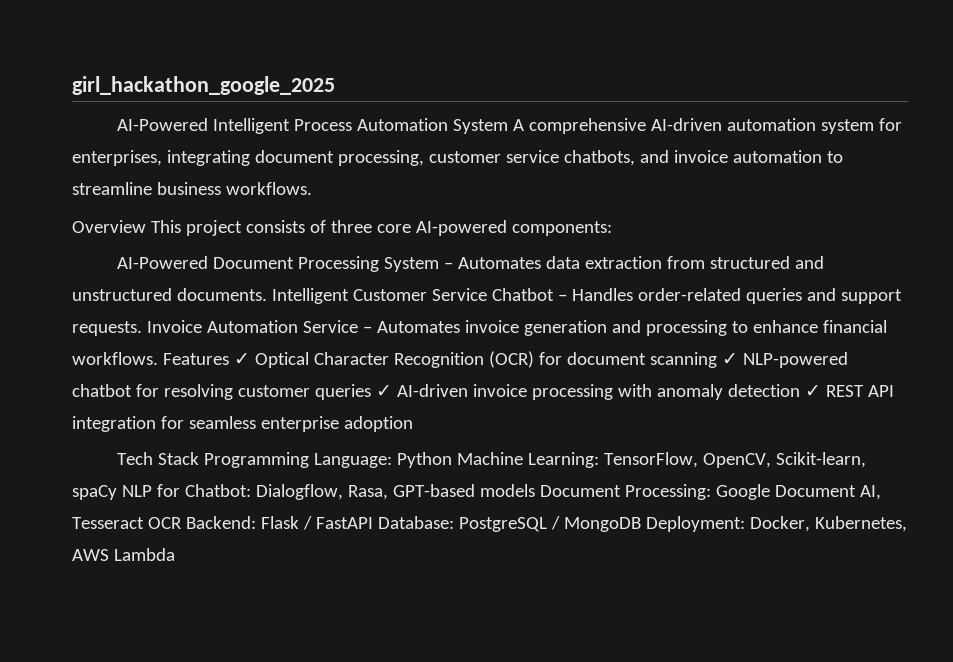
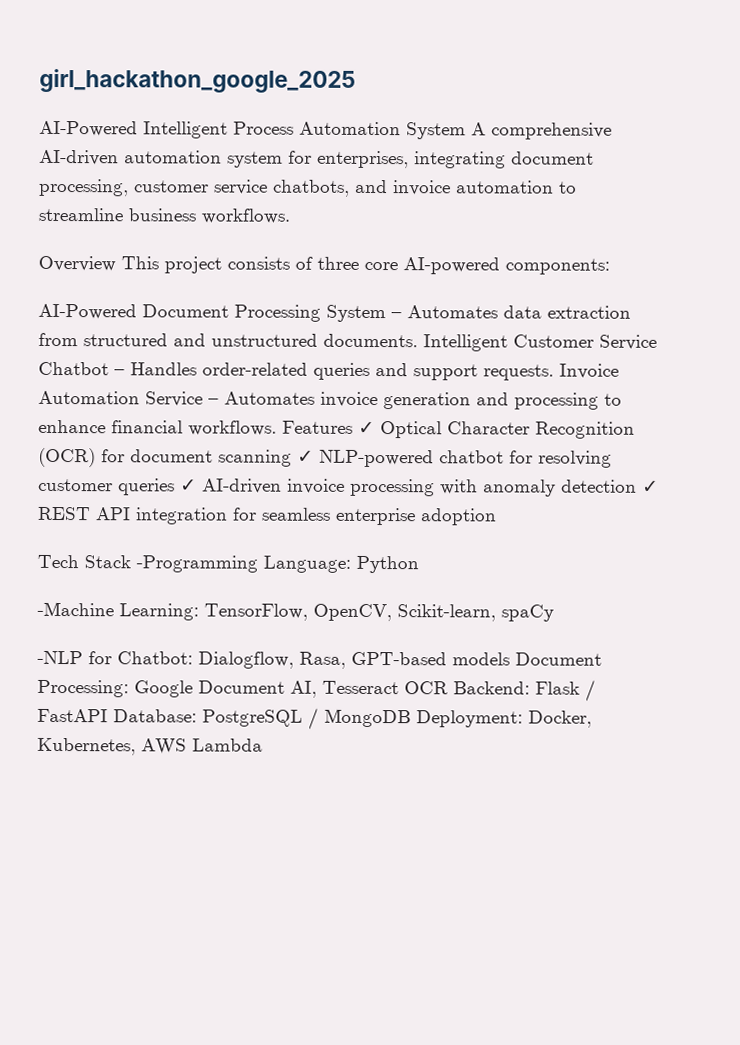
- Tech Stack Programming Language: Python Machine Learning: TensorFlow, OpenCV, Scikit-learn, spaCy NLP for Chatbot: Dialogflow, Rasa, GPT-based models Document Processing: Google Document AI, Tesseract OCR Backend: Flask / FastAPI Database: PostgreSQL / MongoDB Deployment: Docker, Kubernetes, AWS Lambda
+ Tech Stack -Programming Language: Python
+ -Machine Learning: TensorFlow, OpenCV, Scikit-learn, spaCy
+ -NLP for Chatbot: Dialogflow, Rasa, GPT-based models Document Processing: Google Document AI, Tesseract OCR Backend: Flask / FastAPI Database: PostgreSQL / MongoDB Deployment: Docker, Kubernetes, AWS Lambda

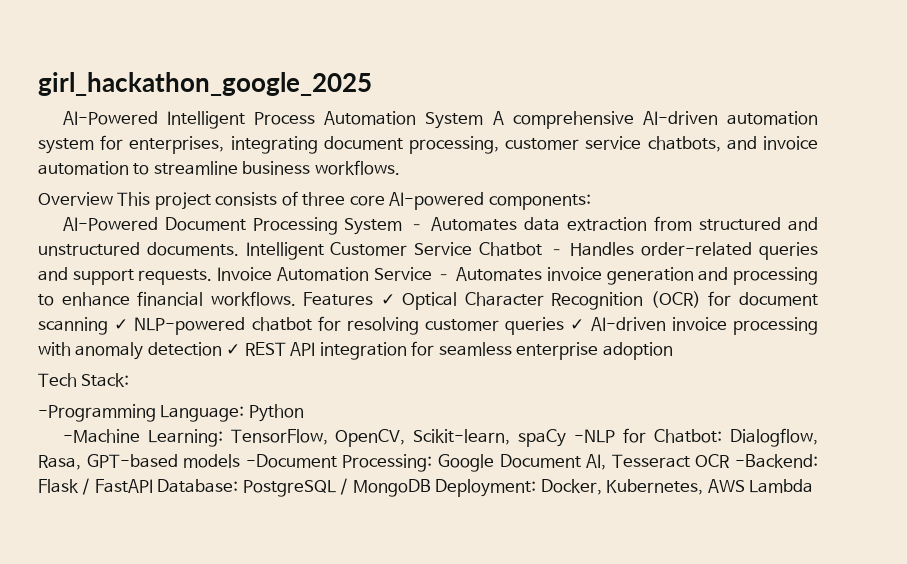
- Tech Stack -Programming Language: Python
+ Tech Stack:
+ -Programming Language: Python
- -Machine Learning: TensorFlow, OpenCV, Scikit-learn, spaCy
- -NLP for Chatbot: Dialogflow, Rasa, GPT-based models Document Processing: Google Document AI, Tesseract OCR Backend: Flask / FastAPI Database: PostgreSQL / MongoDB Deployment: Docker, Kubernetes, AWS Lambda
+ -Machine Learning: TensorFlow, OpenCV, Scikit-learn, spaCy -NLP for Chatbot: Dialogflow, Rasa, GPT-based models -Document Processing: Google Document AI, Tesseract OCR -Backend: Flask / FastAPI Database: PostgreSQL / MongoDB Deployment: Docker, Kubernetes, AWS Lambda

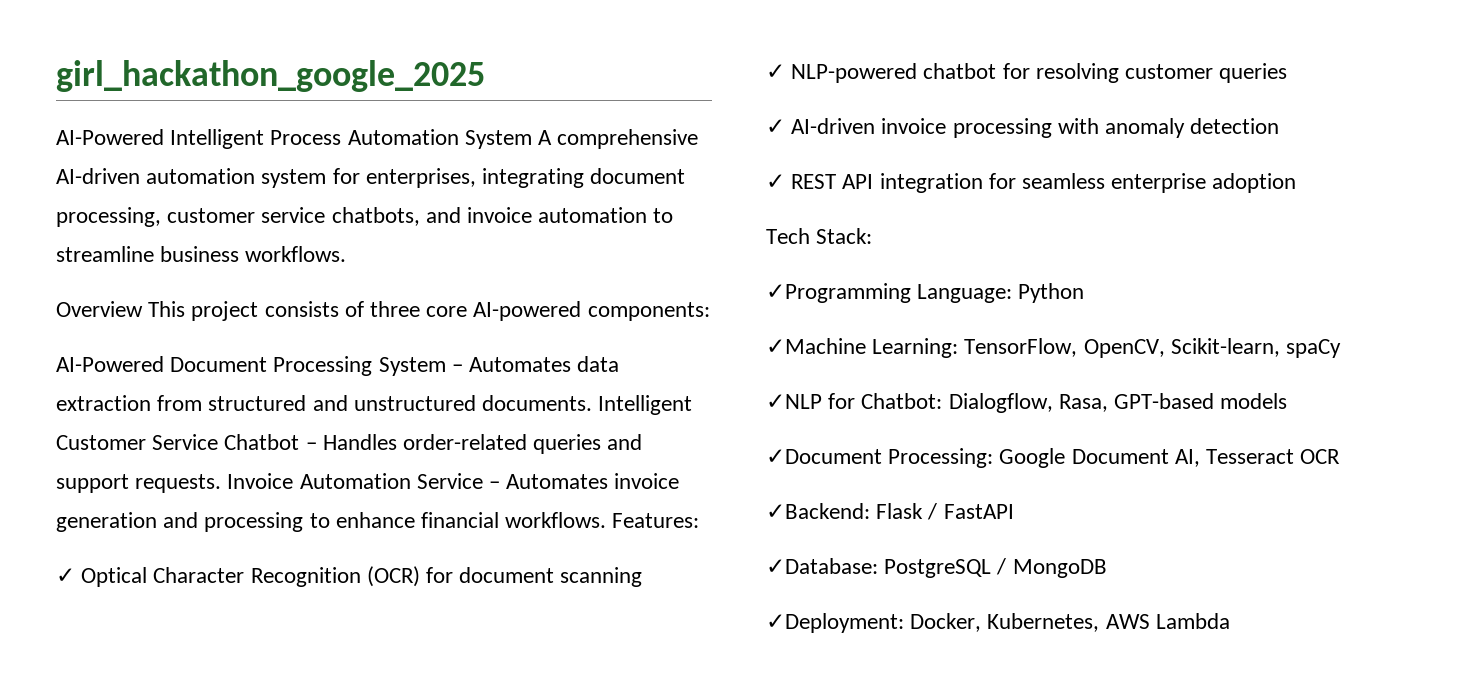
- Features ✓ Optical Character Recognition (OCR) for document scanning ✓ NLP-powered chatbot for resolving customer queries ✓ AI-driven invoice processing with anomaly detection ✓ REST API integration for seamless enterprise adoption
+ Features:
+ ✓ Optical Character Recognition (OCR) for document scanning
+ ✓ NLP-powered chatbot for resolving customer queries
+ ✓ AI-driven invoice processing with anomaly detection
+ ✓ REST API integration for seamless enterprise adoption
- -Programming Language: Python
+ ✓Programming Language: Python
- -Machine Learning: TensorFlow, OpenCV, Scikit-learn, spaCy -NLP for Chatbot: Dialogflow, Rasa, GPT-based models -Document Processing: Google Document AI, Tesseract OCR -Backend: Flask / FastAPI Database: PostgreSQL / MongoDB Deployment: Docker, Kubernetes, AWS Lambda
+ ✓Machine Learning: TensorFlow, OpenCV, Scikit-learn, spaCy
+ ✓NLP for Chatbot: Dialogflow, Rasa, GPT-based models
+ ✓Document Processing: Google Document AI, Tesseract OCR
+ ✓Backend: Flask / FastAPI
+ ✓Database: PostgreSQL / MongoDB
+ ✓Deployment: Docker, Kubernetes, AWS Lambda

